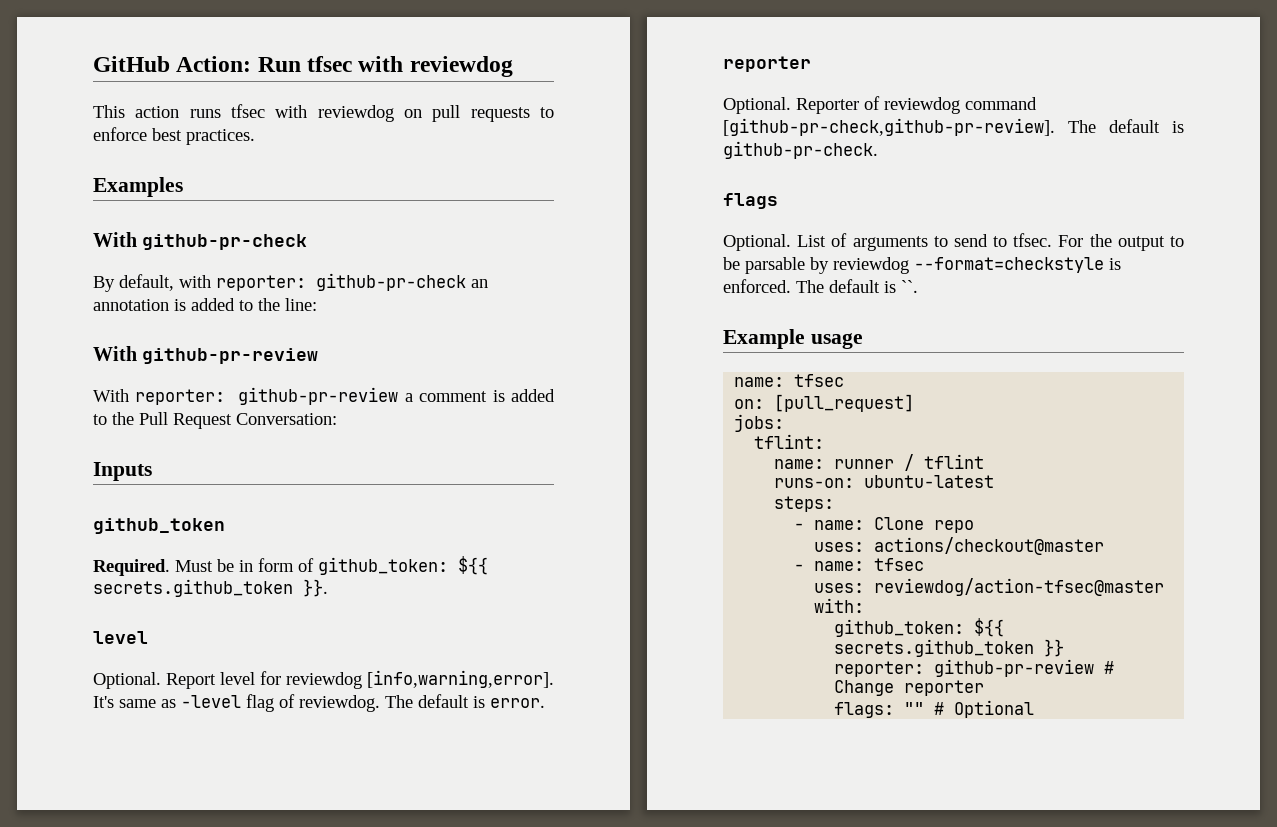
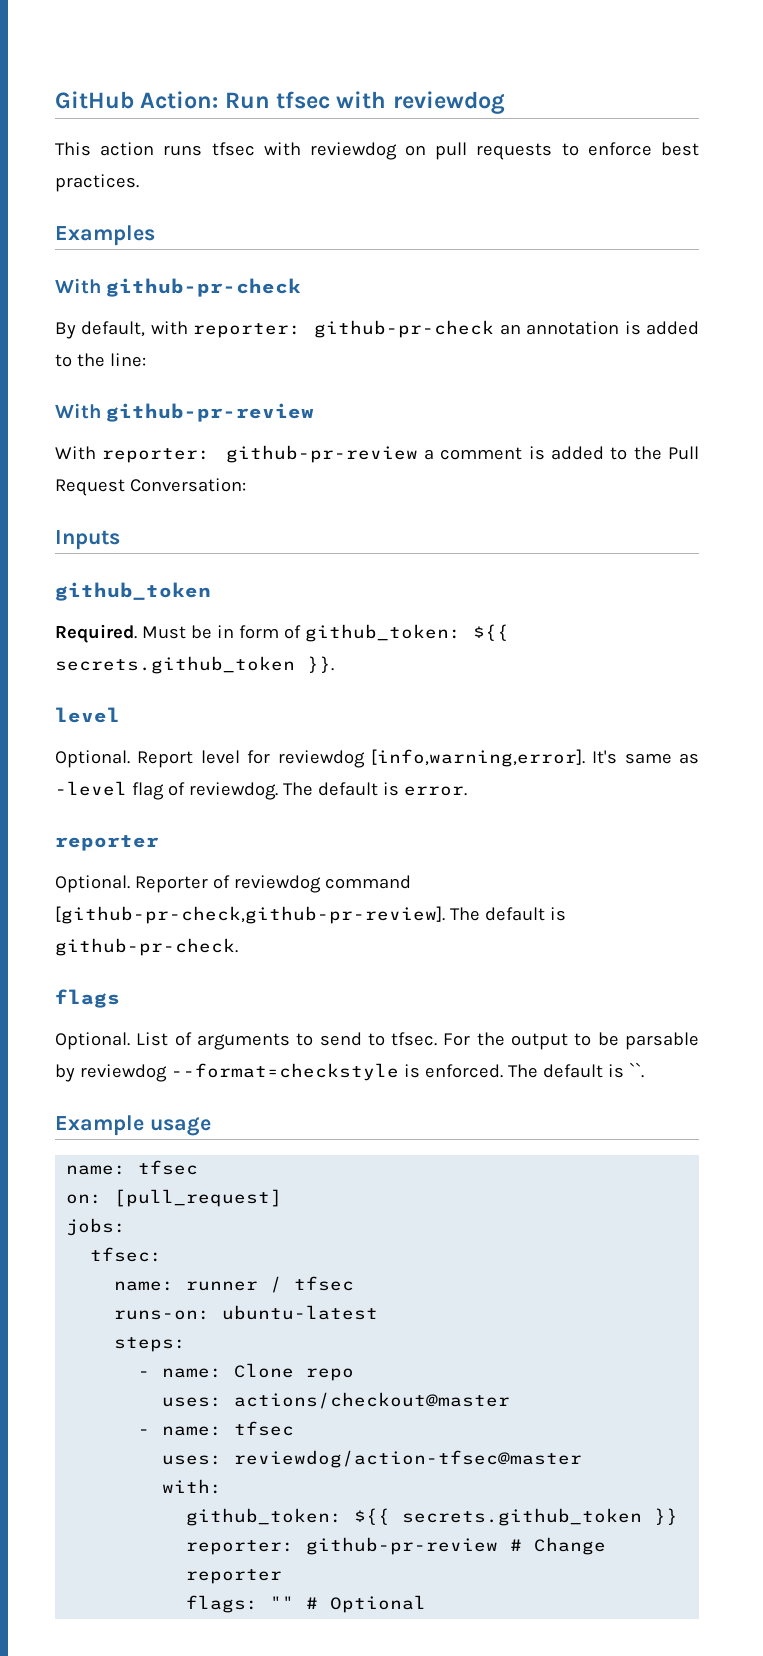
- tflint:
+ tfsec:
- name: runner / tflint
+ name: runner / tfsec

